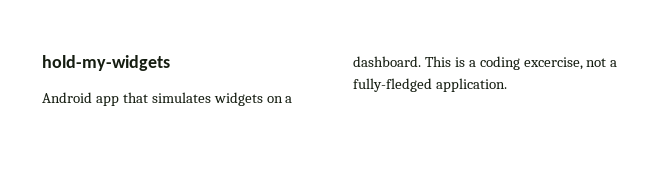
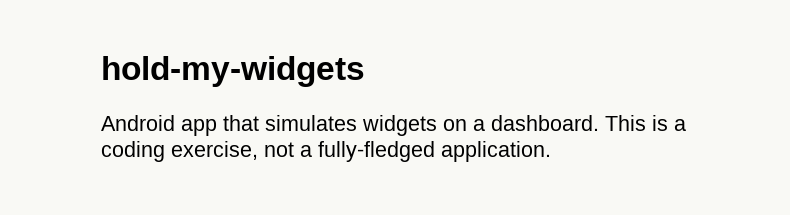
- This is a coding excercise, not a fully-fledged application.
+ This is a coding exercise, not a fully-fledged application.

